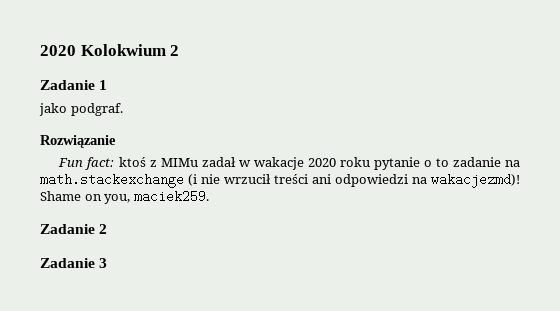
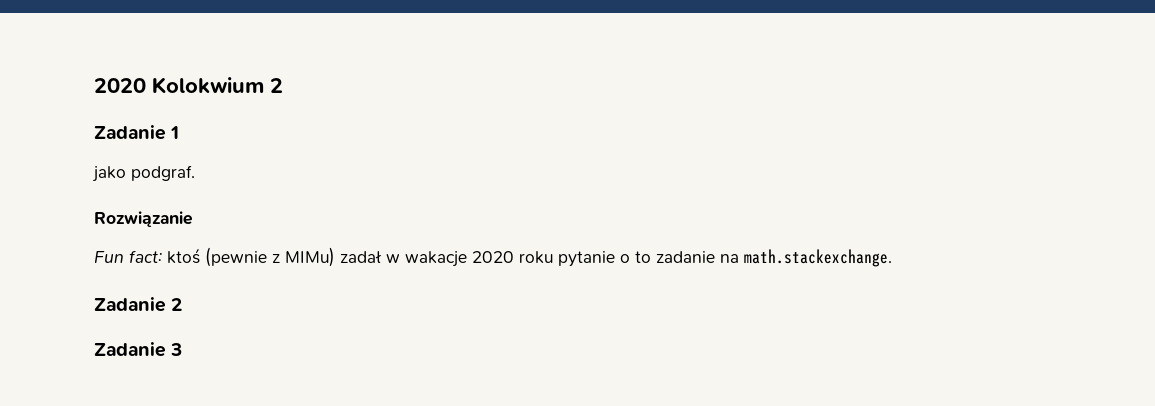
- Fun fact: ktoś z MIMu zadał w wakacje 2020 roku pytanie o to zadanie na math.stackexchange (i nie wrzucił treści ani odpowiedzi na wakacjezmd)! Shame on you, maciek259.
+ Fun fact: ktoś (pewnie z MIMu) zadał w wakacje 2020 roku pytanie o to zadanie na math.stackexchange.

